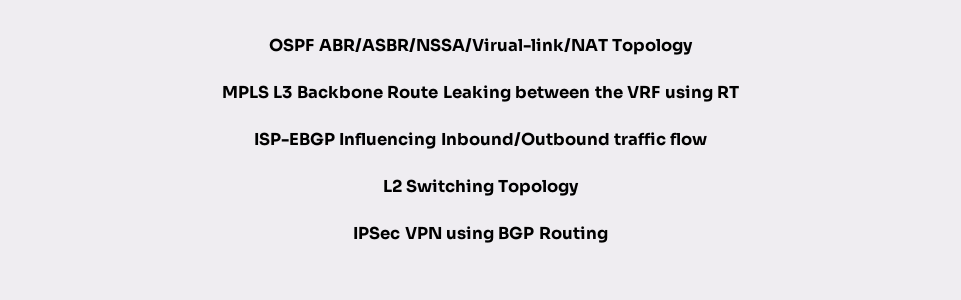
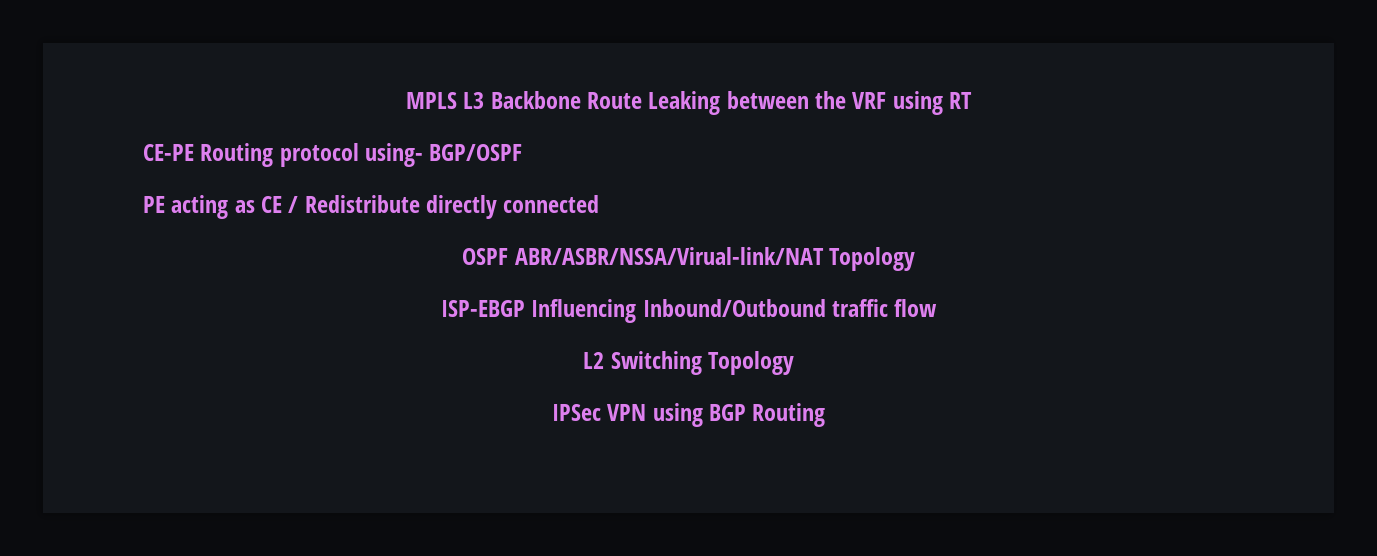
- OSPF ABR/ASBR/NSSA/Virual-link/NAT Topology
+ CE-PE Routing protocol using- BGP/OSPF
+ PE acting as CE / Redistribute directly connected
+ OSPF ABR/ASBR/NSSA/Virual-link/NAT Topology

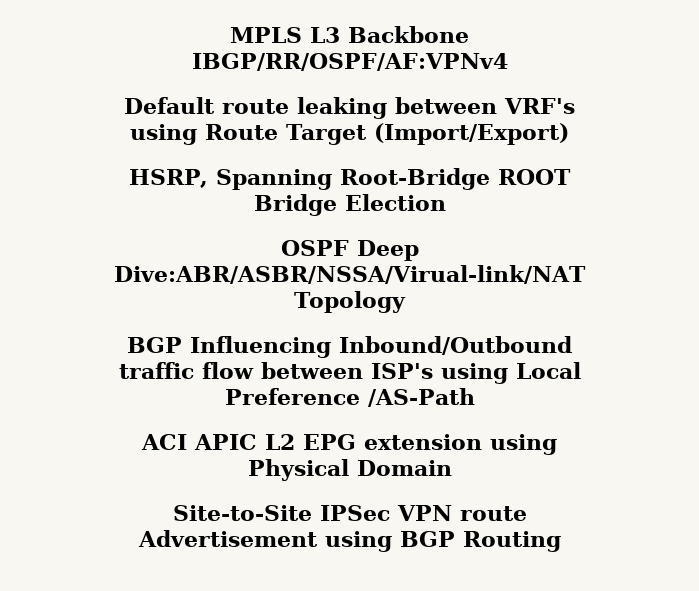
- MPLS L3 Backbone Route Leaking between the VRF using RT
- CE-PE Routing protocol using- BGP/OSPF
- PE acting as CE / Redistribute directly connected
+ MPLS L3 Backbone IBGP/RR/OSPF/AF:VPNv4
+ Default route leaking between VRF's using Route Target (Import/Export)
+ HSRP, Spanning Root-Bridge ROOT Bridge Election
- OSPF ABR/ASBR/NSSA/Virual-link/NAT Topology
- ISP-EBGP Influencing Inbound/Outbound traffic flow
- L2 Switching Topology
- IPSec VPN using BGP Routing
+ OSPF Deep Dive:ABR/ASBR/NSSA/Virual-link/NAT Topology
+ BGP Influencing Inbound/Outbound traffic flow between ISP's using Local Preference /AS-Path
+ ACI APIC L2 EPG extension using Physical Domain
+ Site-to-Site IPSec VPN route Advertisement using BGP Routing

